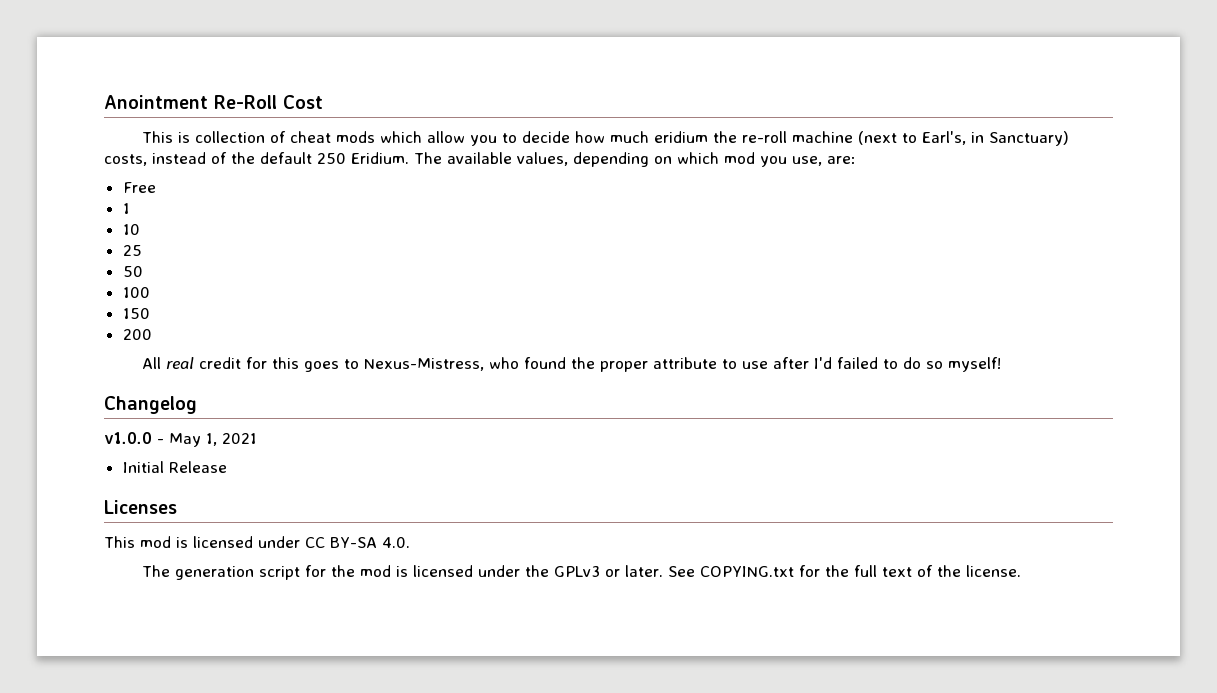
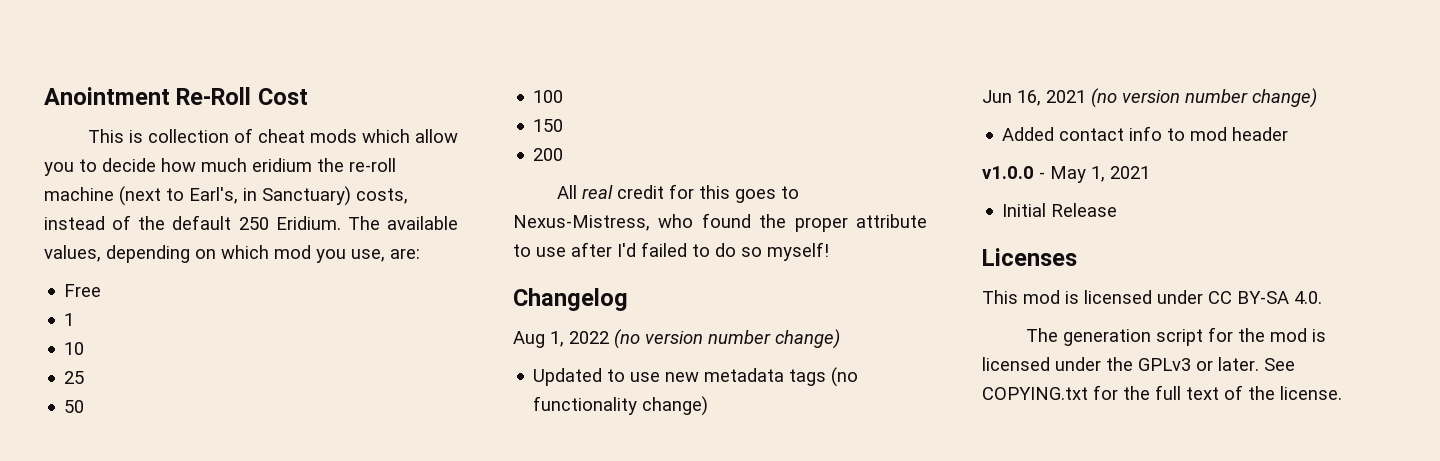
+ Aug 1, 2022 (no version number change)
+ Updated to use new metadata tags (no functionality change)
+ Jun 16, 2021 (no version number change)
+ Added contact info to mod header

